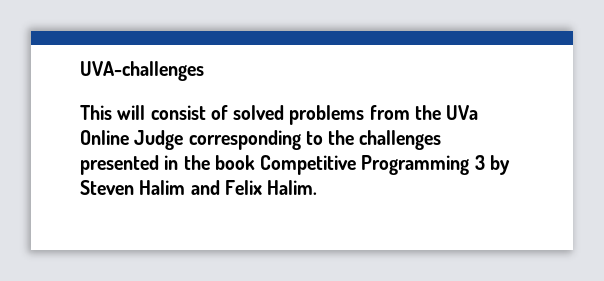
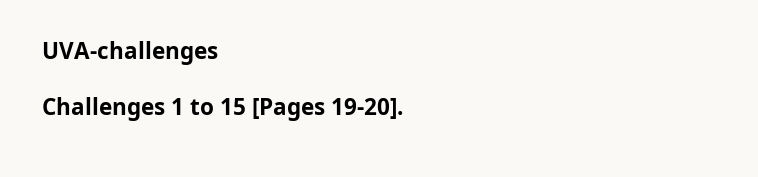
- This will consist of solved problems from the UVa Online Judge corresponding to the challenges presented in the book Competitive Programming 3 by Steven Halim and Felix Halim.
+ Challenges 1 to 15 [Pages 19-20].

